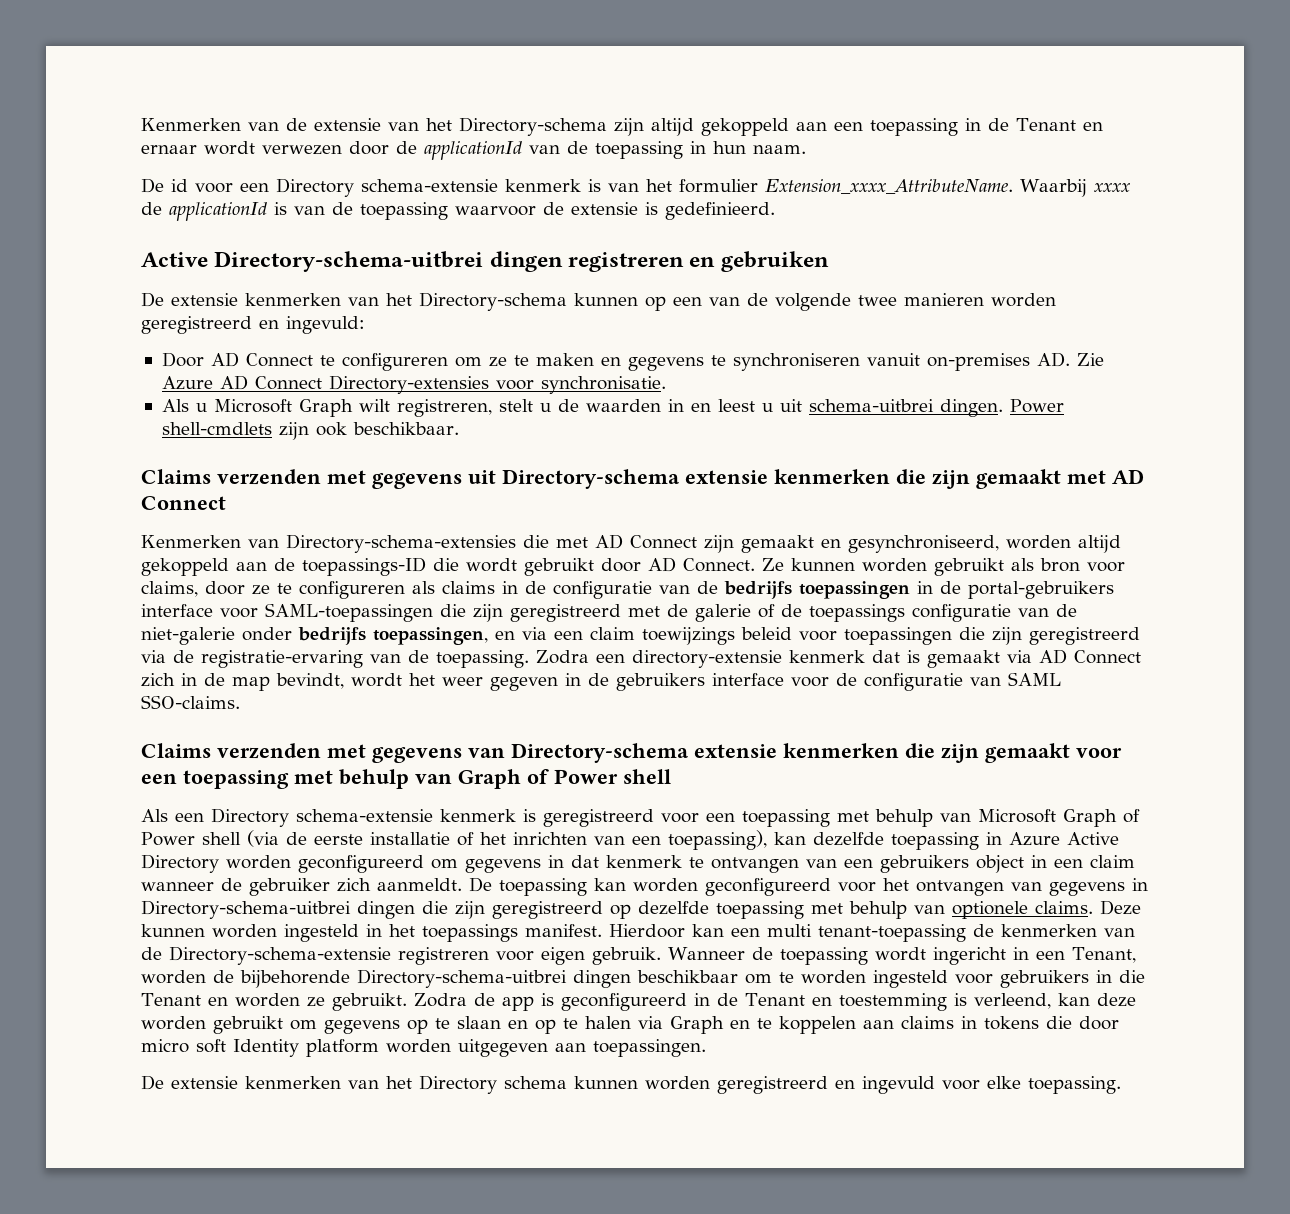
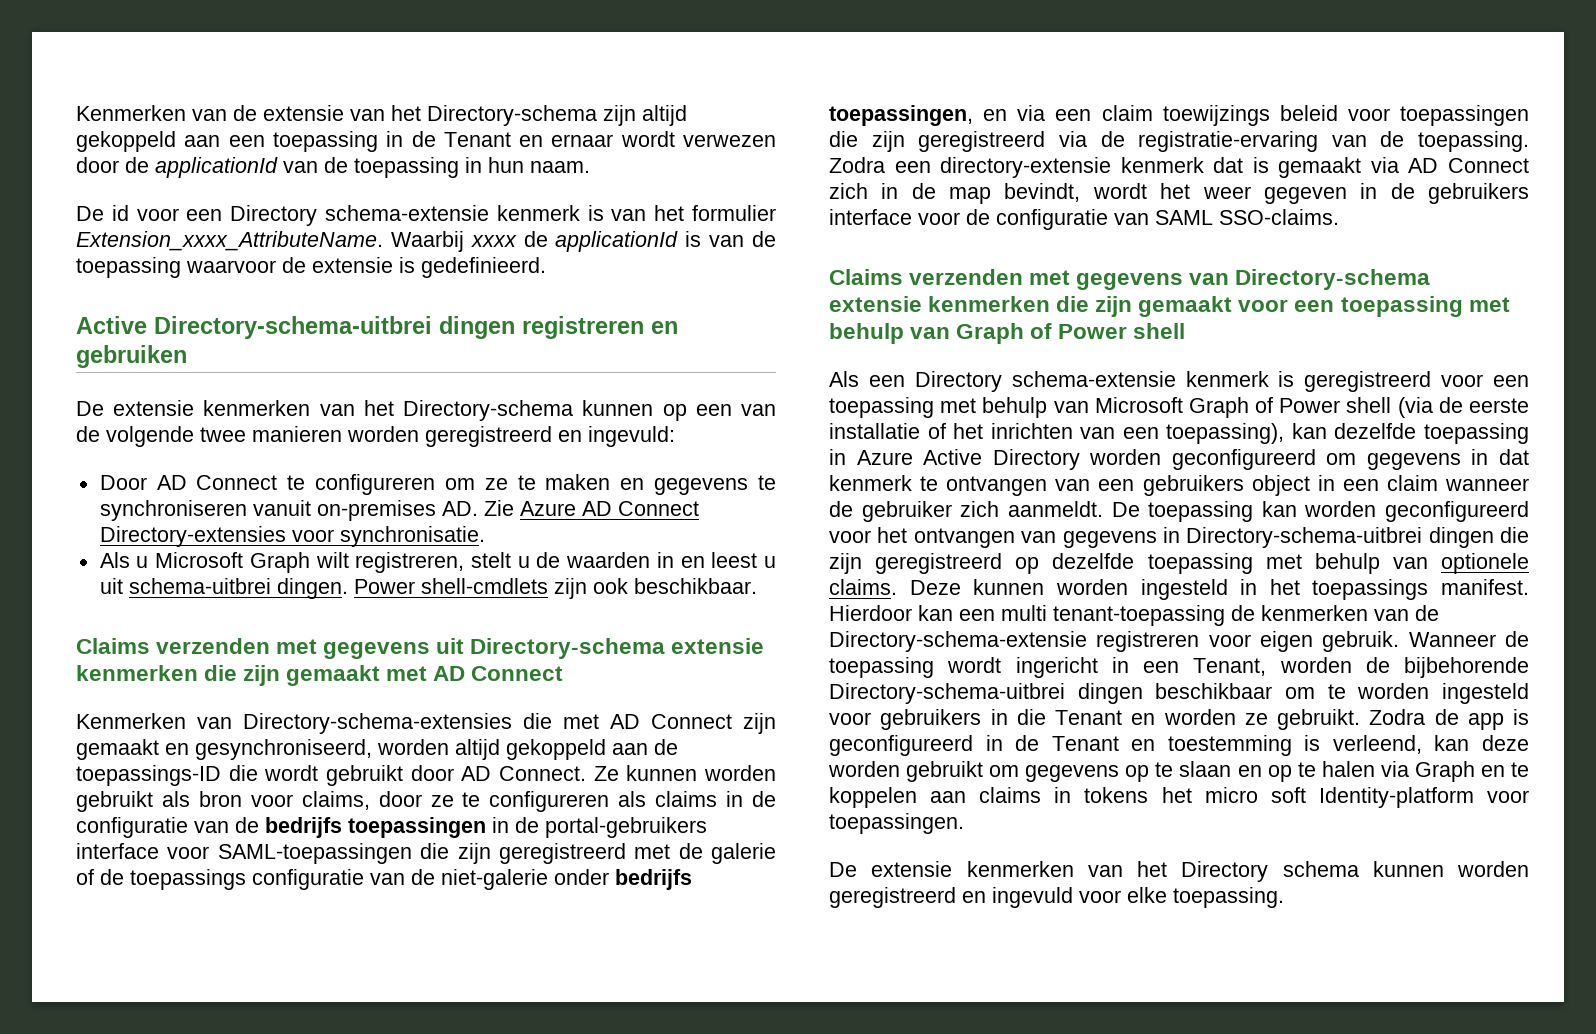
- Zodra de app is geconfigureerd in de Tenant en toestemming is verleend, kan deze worden gebruikt om gegevens op te slaan en op te halen via Graph en te koppelen aan claims in tokens die door micro soft Identity platform worden uitgegeven aan toepassingen.
+ Zodra de app is geconfigureerd in de Tenant en toestemming is verleend, kan deze worden gebruikt om gegevens op te slaan en op te halen via Graph en te koppelen aan claims in tokens het micro soft Identity-platform voor toepassingen.

